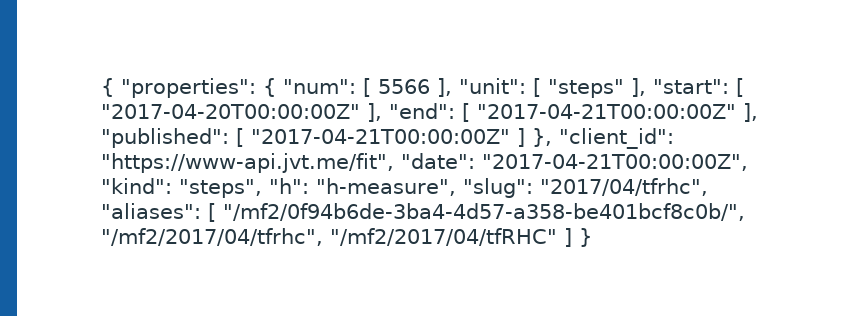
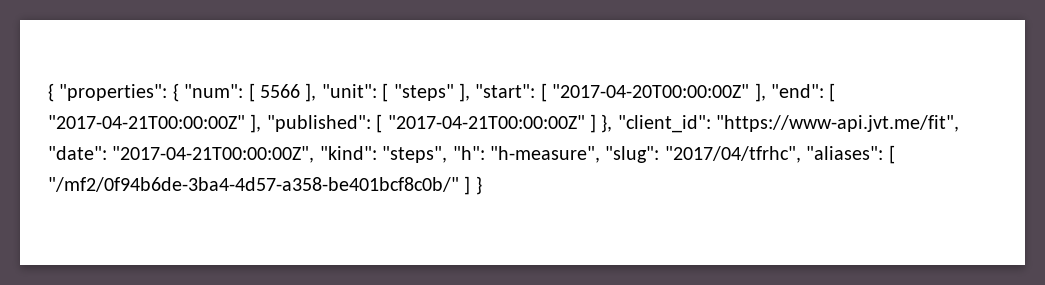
- { "properties": { "num": [ 5566 ], "unit": [ "steps" ], "start": [ "2017-04-20T00:00:00Z" ], "end": [ "2017-04-21T00:00:00Z" ], "published": [ "2017-04-21T00:00:00Z" ] }, "client_id": "https://www-api.jvt.me/fit", "date": "2017-04-21T00:00:00Z", "kind": "steps", "h": "h-measure", "slug": "2017/04/tfrhc", "aliases": [ "/mf2/0f94b6de-3ba4-4d57-a358-be401bcf8c0b/", "/mf2/2017/04/tfrhc", "/mf2/2017/04/tfRHC" ] }
+ { "properties": { "num": [ 5566 ], "unit": [ "steps" ], "start": [ "2017-04-20T00:00:00Z" ], "end": [ "2017-04-21T00:00:00Z" ], "published": [ "2017-04-21T00:00:00Z" ] }, "client_id": "https://www-api.jvt.me/fit", "date": "2017-04-21T00:00:00Z", "kind": "steps", "h": "h-measure", "slug": "2017/04/tfrhc", "aliases": [ "/mf2/0f94b6de-3ba4-4d57-a358-be401bcf8c0b/" ] }

